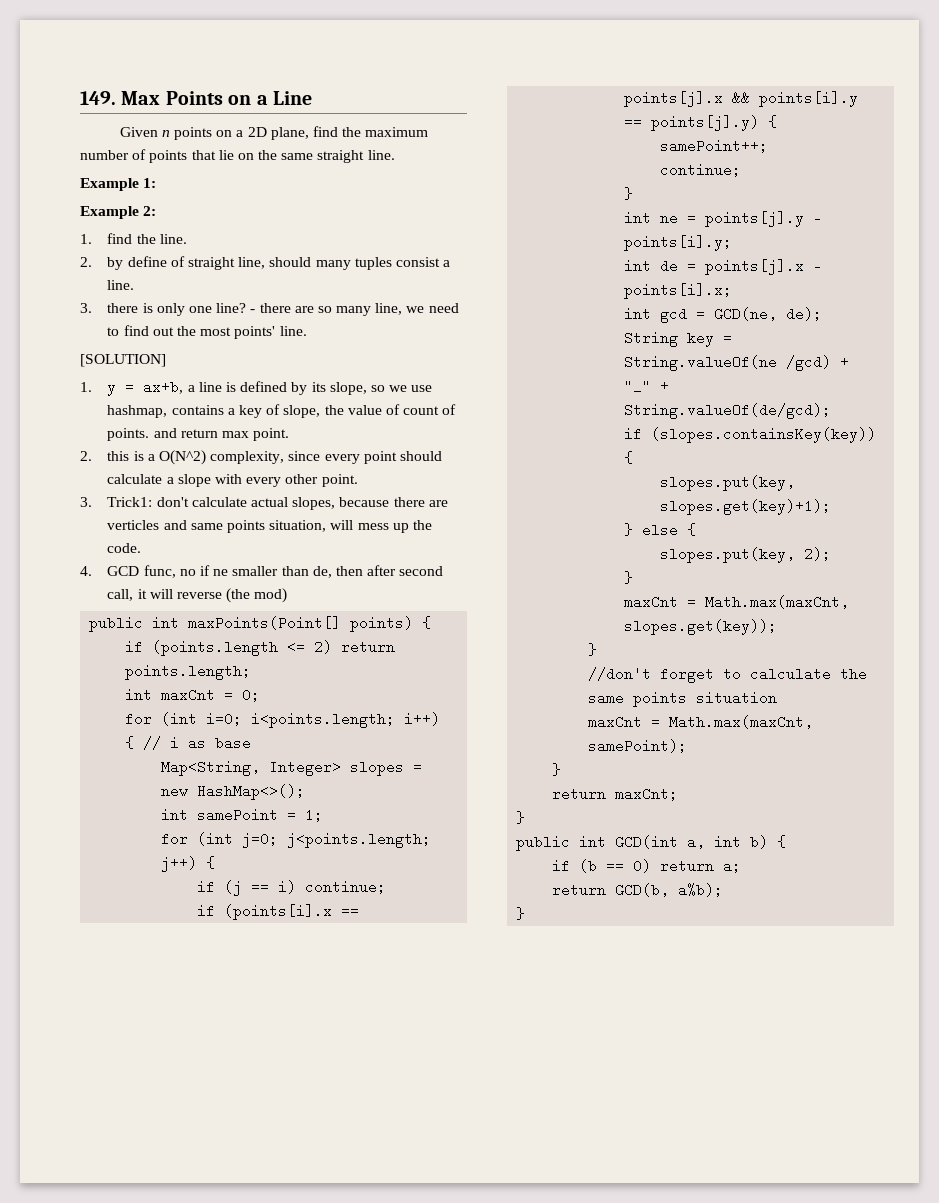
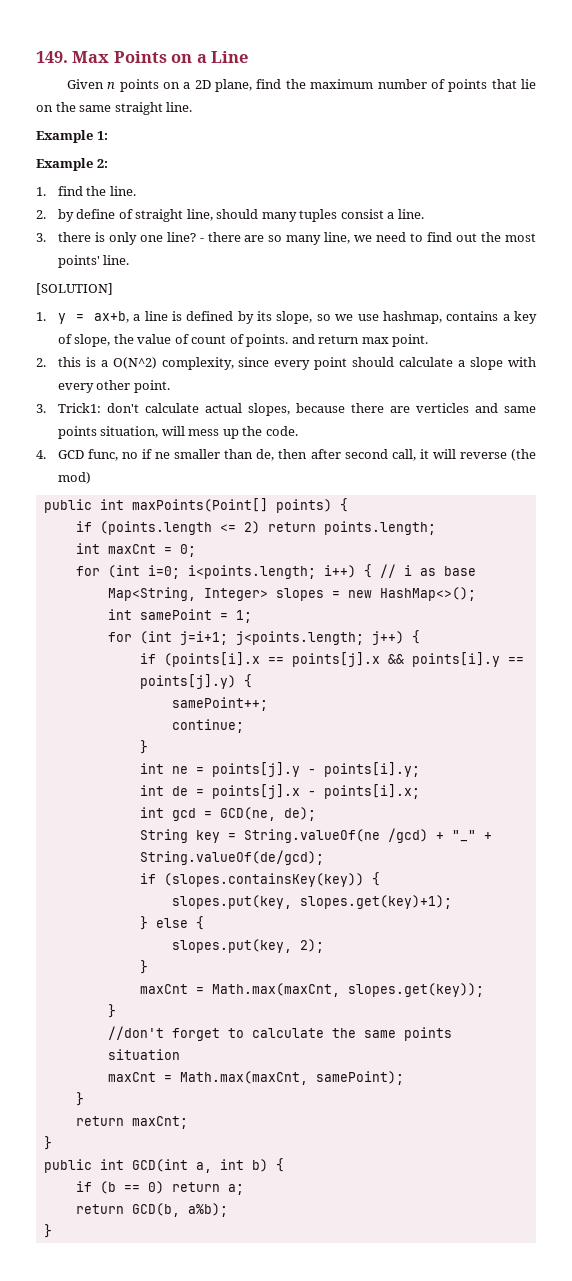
- for (int j=0; j<points.length; j++) {
+ for (int j=i+1; j<points.length; j++) {
- if (j == i) continue;

